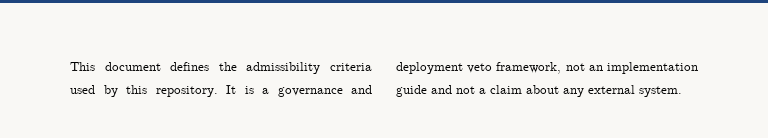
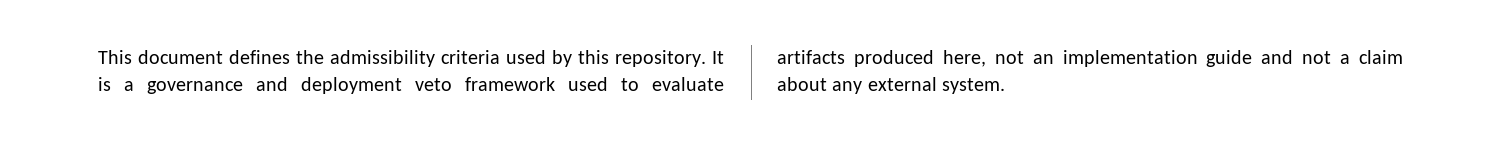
- It is a governance and deployment veto framework, not an implementation guide and not a claim about any external system.
+ It is a governance and deployment veto framework used to evaluate artifacts produced here, not an implementation guide and not a claim about any external system.

